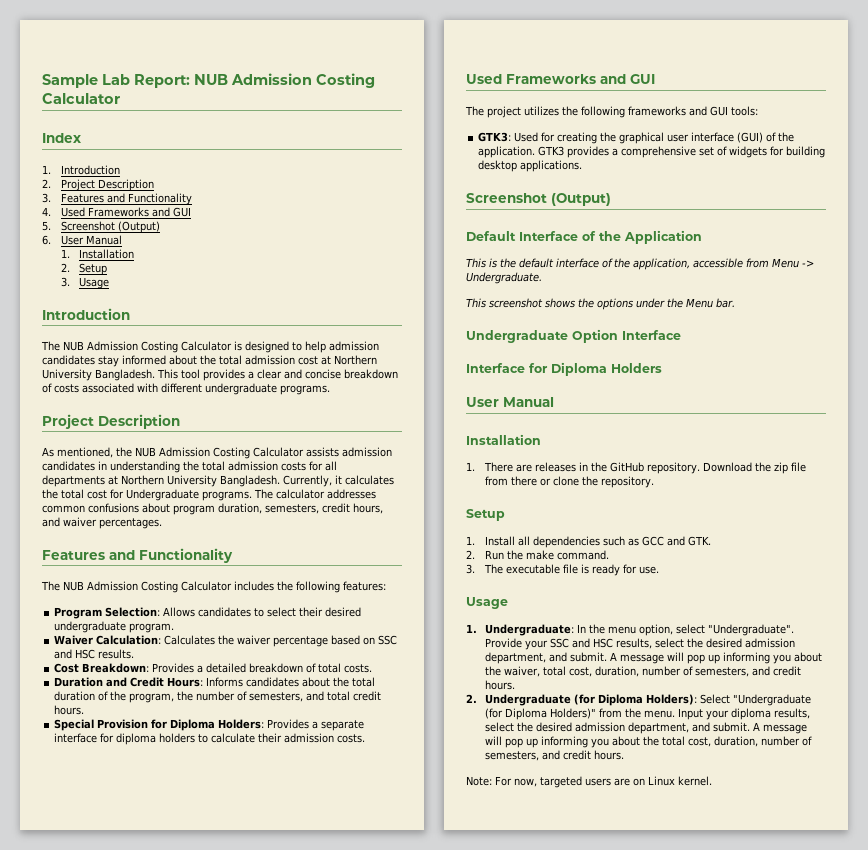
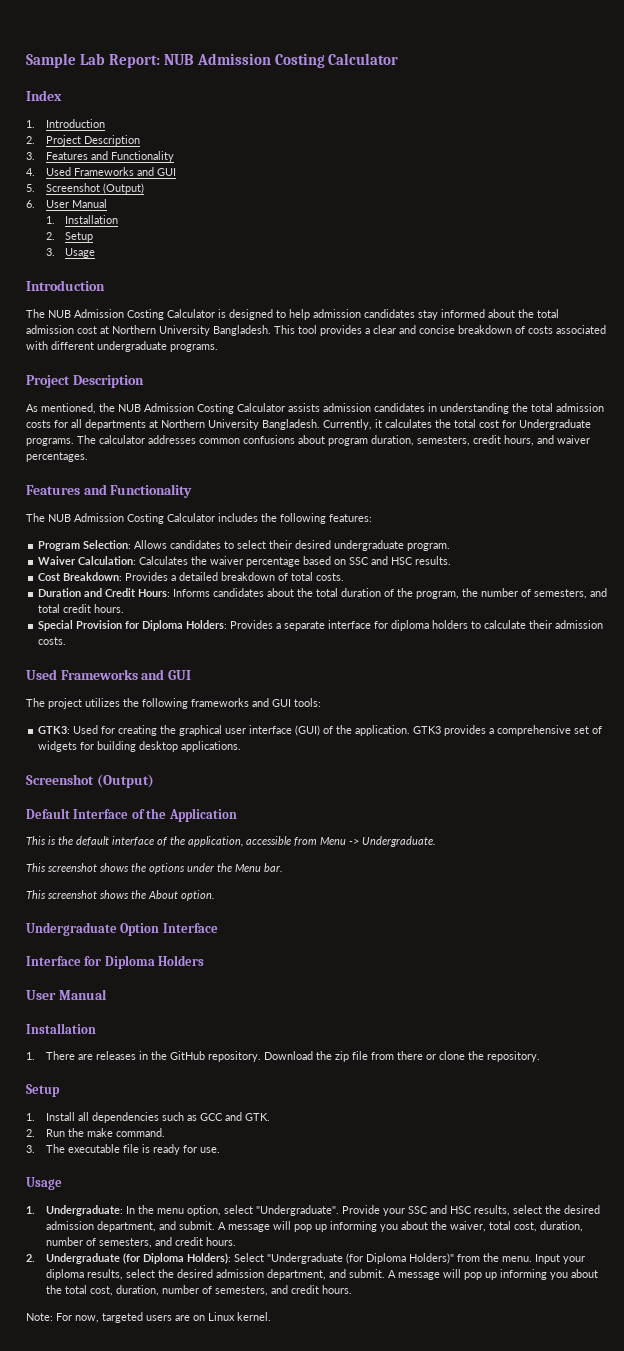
+ This screenshot shows the About option.

